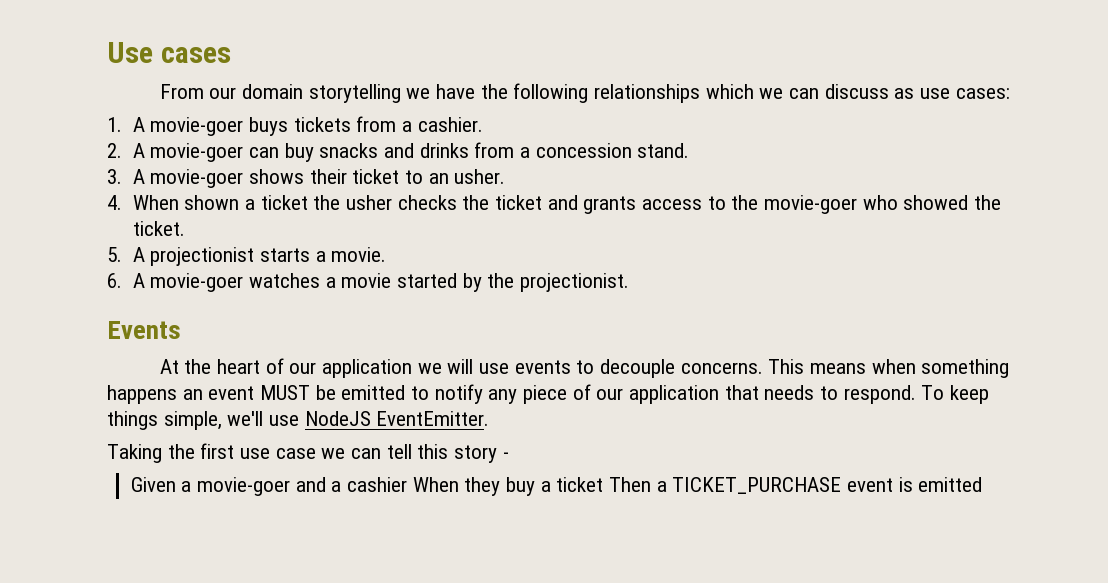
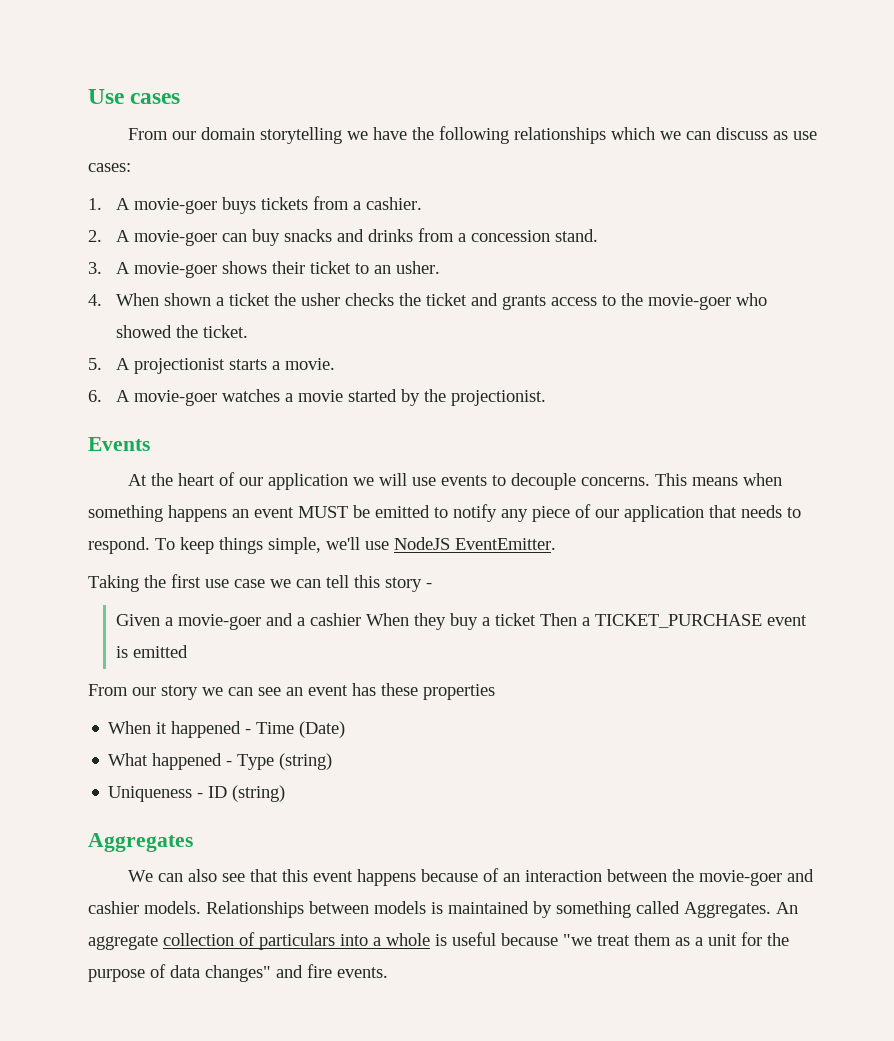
+ From our story we can see an event has these properties
+ When it happened - Time (Date)
+ What happened - Type (string)
+ Uniqueness - ID (string)
+ Aggregates
+ We can also see that this event happens because of an interaction between the movie-goer and cashier models. Relationships between models is maintained by something called Aggregates. An aggregate collection of particulars into a whole is useful because "we treat them as a unit for the purpose of data changes" and fire events.

